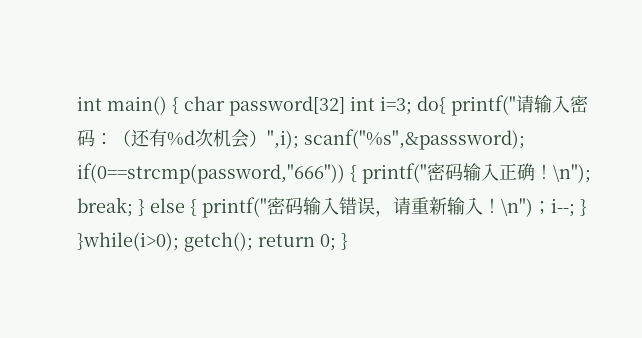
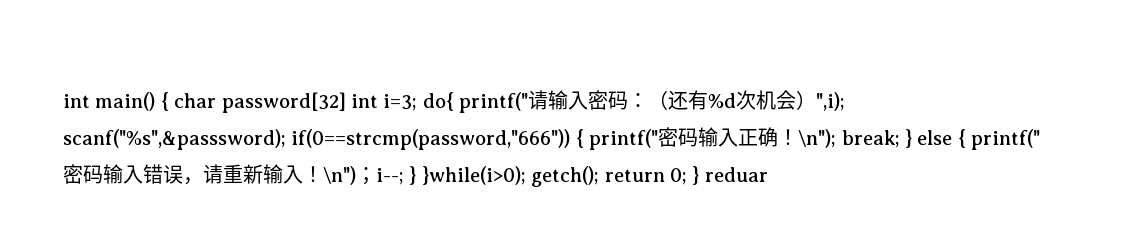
- \n")；i--; } }while(i>0); getch(); return 0; }
+ \n")；i--; } }while(i>0); getch(); return 0; } reduar

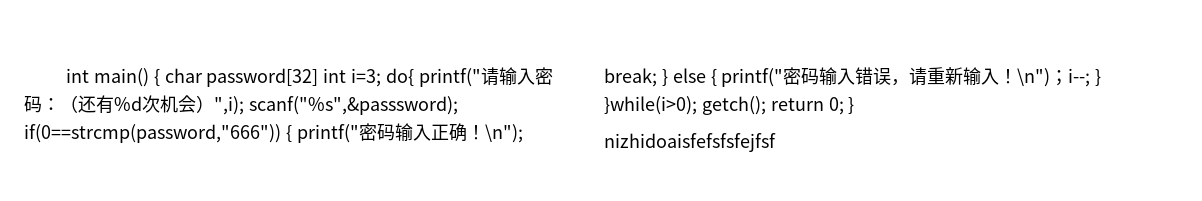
- \n")；i--; } }while(i>0); getch(); return 0; } reduar
+ \n")；i--; } }while(i>0); getch(); return 0; }
+ nizhidoaisfefsfsfejfsf

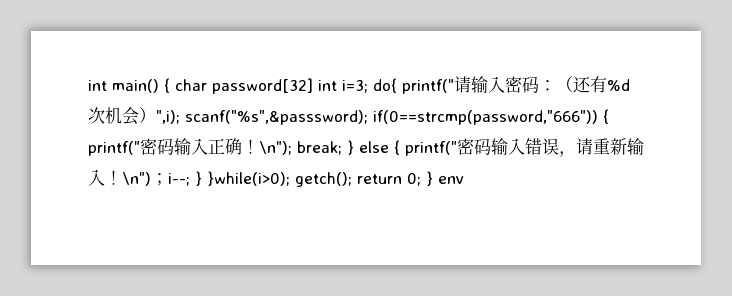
- \n")；i--; } }while(i>0); getch(); return 0; }
- nizhidoaisfefsfsfejfsf
+ \n")；i--; } }while(i>0); getch(); return 0; } env

